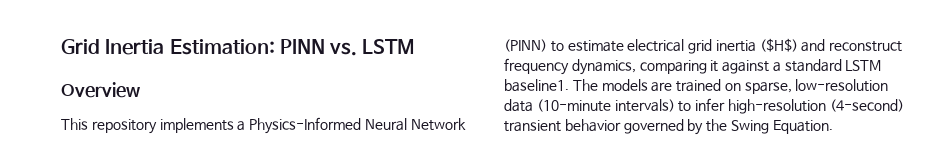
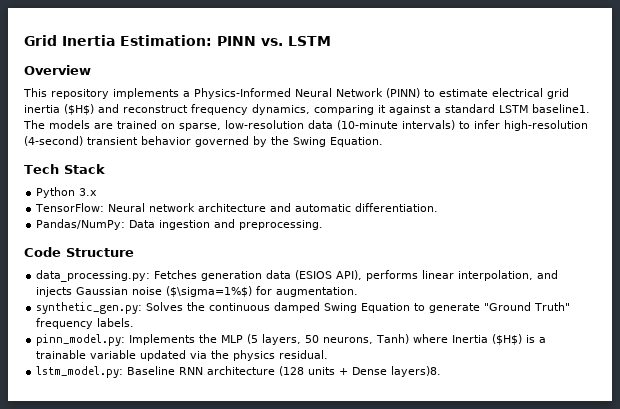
+ Tech Stack
+ Python 3.x
+ TensorFlow: Neural network architecture and automatic differentiation.
+ Pandas/NumPy: Data ingestion and preprocessing.
+ Code Structure
+ data_processing.py: Fetches generation data (ESIOS API), performs linear interpolation, and injects Gaussian noise ($\sigma=1%$) for augmentation.
+ synthetic_gen.py: Solves the continuous damped Swing Equation to generate "Ground Truth" frequency labels.
+ pinn_model.py: Implements the MLP (5 layers, 50 neurons, Tanh) where Inertia ($H$) is a trainable variable updated via the physics residual.
+ lstm_model.py: Baseline RNN architecture (128 units + Dense layers)8.

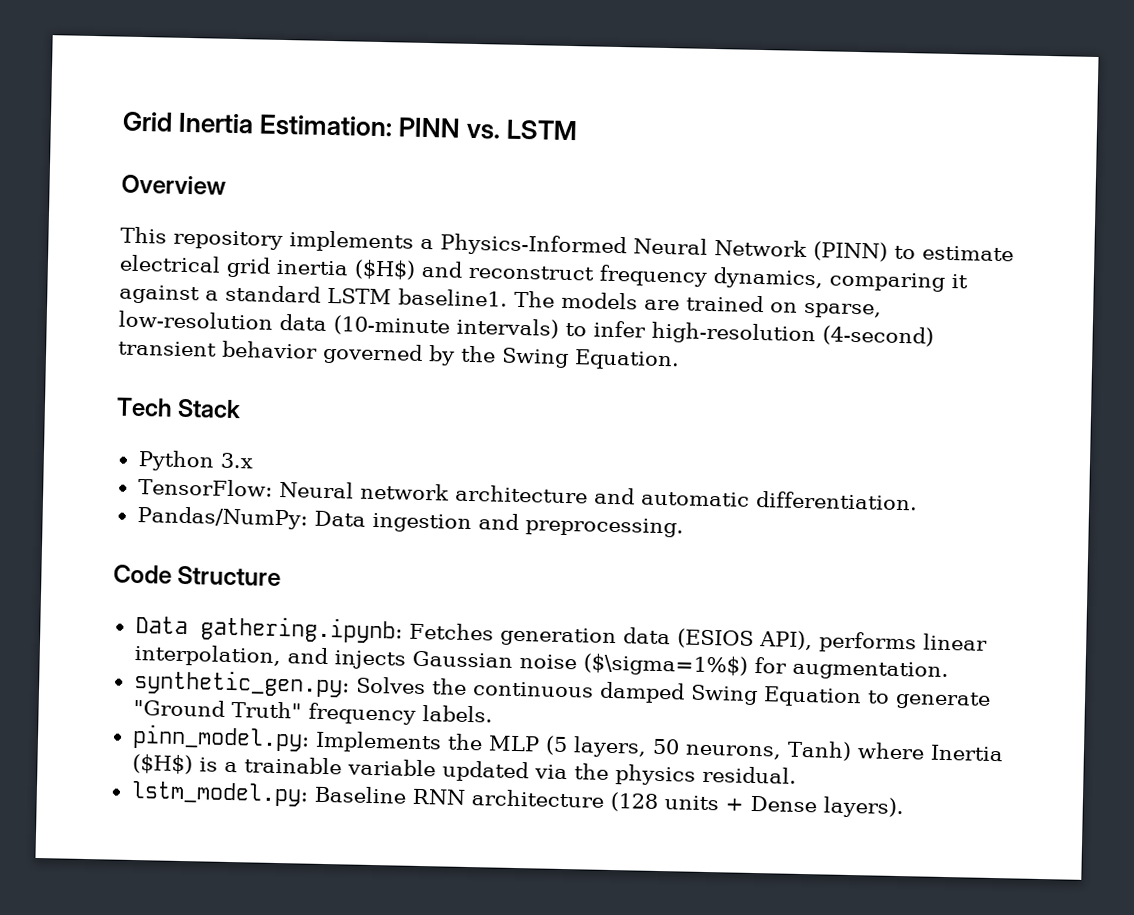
- data_processing.py: Fetches generation data (ESIOS API), performs linear interpolation, and injects Gaussian noise ($\sigma=1%$) for augmentation.
+ Data gathering.ipynb: Fetches generation data (ESIOS API), performs linear interpolation, and injects Gaussian noise ($\sigma=1%$) for augmentation.
- lstm_model.py: Baseline RNN architecture (128 units + Dense layers)8.
+ lstm_model.py: Baseline RNN architecture (128 units + Dense layers).

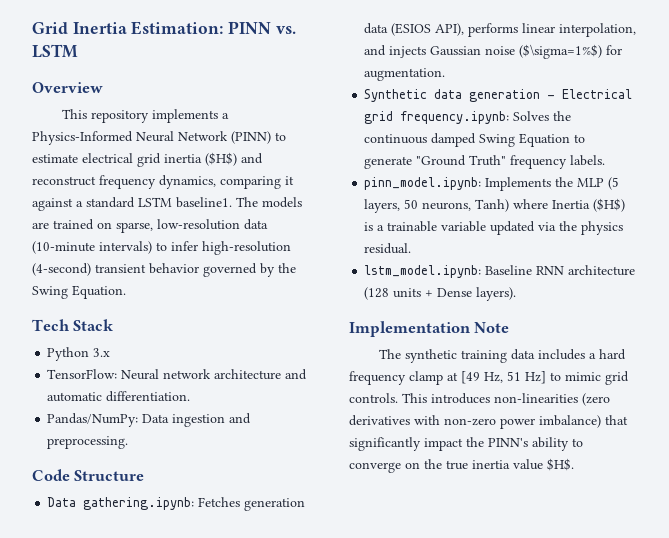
- synthetic_gen.py: Solves the continuous damped Swing Equation to generate "Ground Truth" frequency labels.
+ Synthetic data generation - Electrical grid frequency.ipynb: Solves the continuous damped Swing Equation to generate "Ground Truth" frequency labels.
- pinn_model.py: Implements the MLP (5 layers, 50 neurons, Tanh) where Inertia ($H$) is a trainable variable updated via the physics residual.
+ pinn_model.ipynb: Implements the MLP (5 layers, 50 neurons, Tanh) where Inertia ($H$) is a trainable variable updated via the physics residual.
- lstm_model.py: Baseline RNN architecture (128 units + Dense layers).
+ lstm_model.ipynb: Baseline RNN architecture (128 units + Dense layers).
+ Implementation Note
+ The synthetic training data includes a hard frequency clamp at [49 Hz, 51 Hz] to mimic grid controls. This introduces non-linearities (zero derivatives with non-zero power imbalance) that significantly impact the PINN's ability to converge on the true inertia value $H$.

